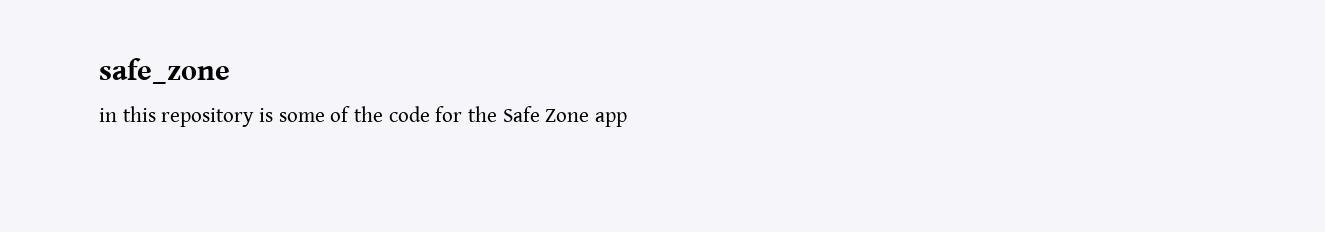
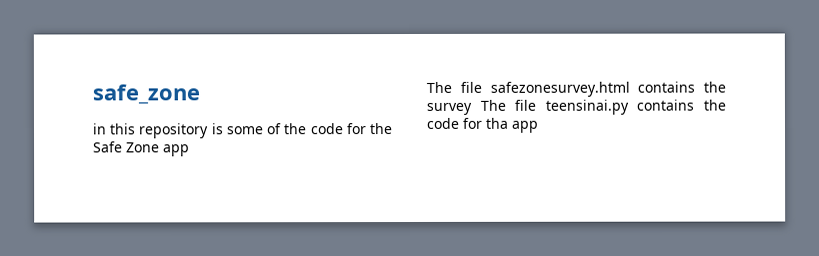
+ The file safezonesurvey.html contains the survey The file teensinai.py contains the code for tha app

